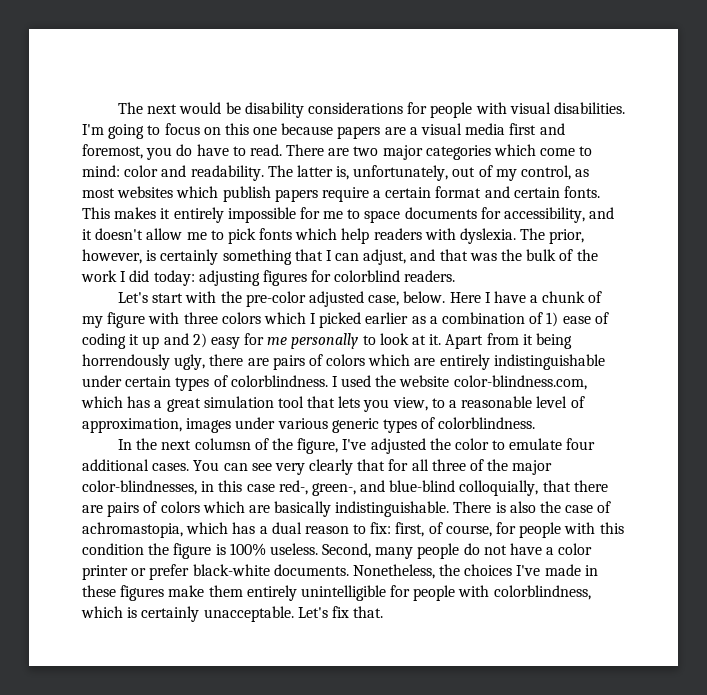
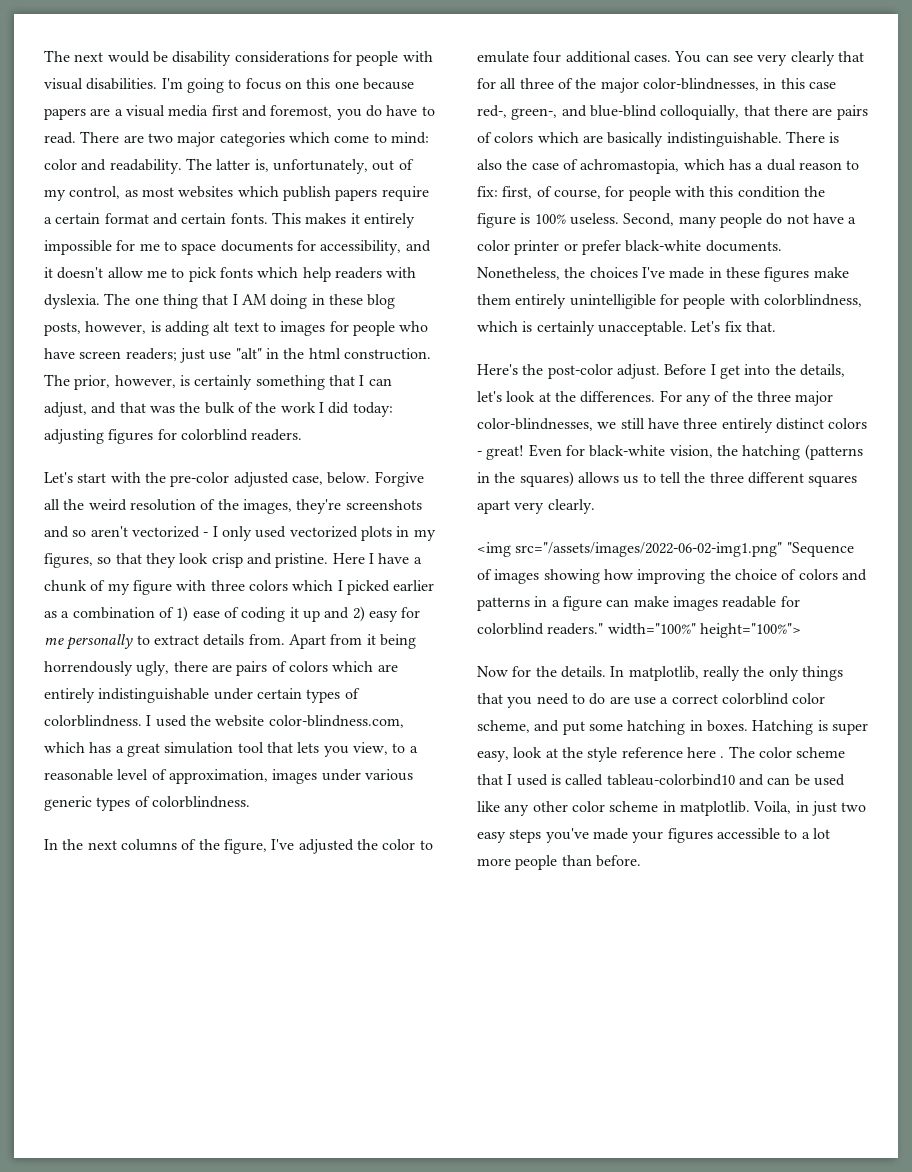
- The prior, however, is certainly something that I can adjust, and that was the bulk of the work I did today: adjusting figures for colorblind readers.
+ The one thing that I AM doing in these blog posts, however, is adding alt text to images for people who have screen readers; just use "alt" in the html construction. The prior, however, is certainly something that I can adjust, and that was the bulk of the work I did today: adjusting figures for colorblind readers.
+ Forgive all the weird resolution of the images, they're screenshots and so aren't vectorized - I only used vectorized plots in my figures, so that they look crisp and pristine.
- Here I have a chunk of my figure with three colors which I picked earlier as a combination of 1) ease of coding it up and 2) easy for me personally to look at it.
+ Here I have a chunk of my figure with three colors which I picked earlier as a combination of 1) ease of coding it up and 2) easy for me personally to extract details from.
- In the next columsn of the figure, I've adjusted the color to emulate four additional cases.
+ In the next columns of the figure, I've adjusted the color to emulate four additional cases.
+ Here's the post-color adjust. Before I get into the details, let's look at the differences. For any of the three major color-blindnesses, we still have three entirely distinct colors - great! Even for black-white vision, the hatching (patterns in the squares) allows us to tell the three different squares apart very clearly.
+ <img src="/assets/images/2022-06-02-img1.png" "Sequence of images showing how improving the choice of colors and patterns in a figure can make images readable for colorblind readers." width="100%" height="100%">
+ Now for the details. In matplotlib, really the only things that you need to do are use a correct colorblind color scheme, and put some hatching in boxes. Hatching is super easy, look at the style reference here . The color scheme that I used is called tableau-colorbind10 and can be used like any other color scheme in matplotlib. Voila, in just two easy steps you've made your figures accessible to a lot more people than before.

